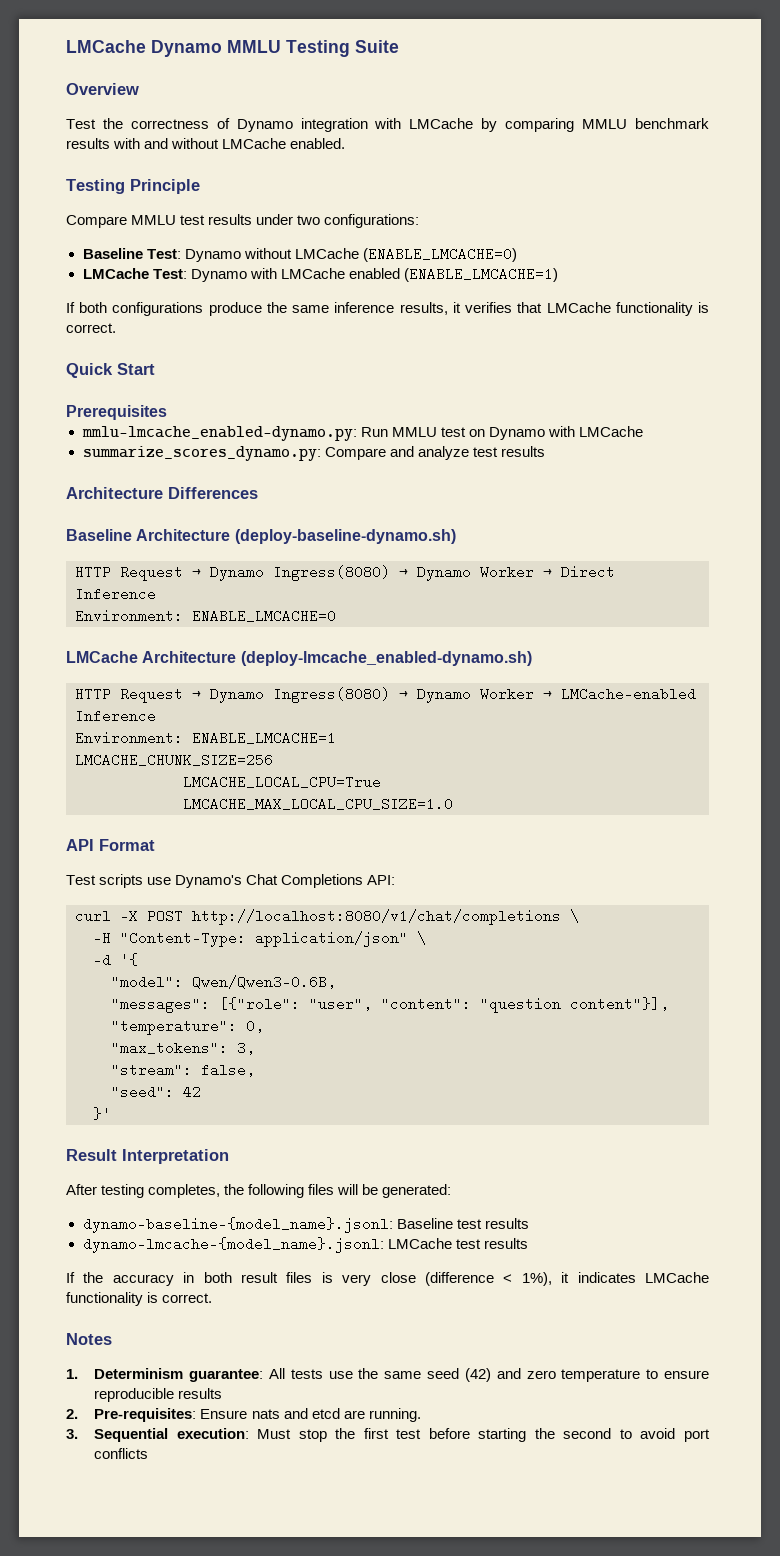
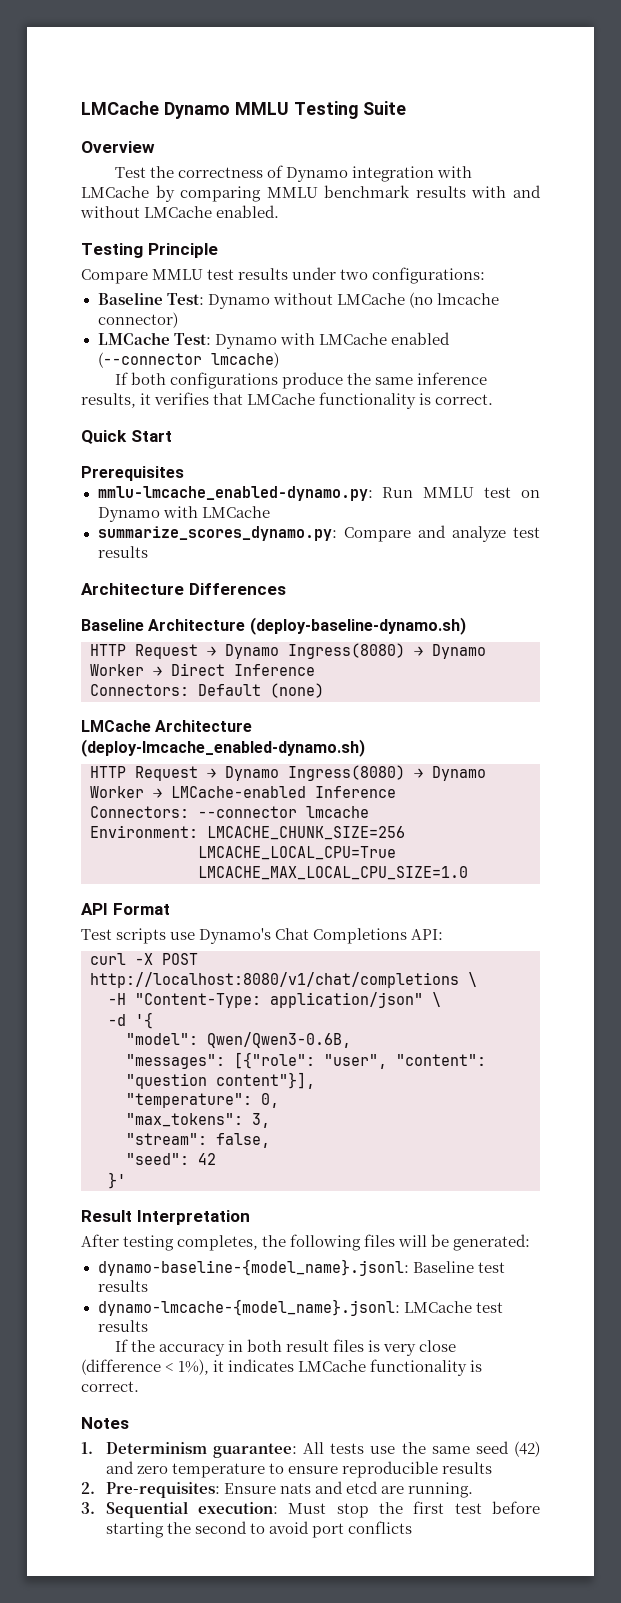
- Baseline Test: Dynamo without LMCache (ENABLE_LMCACHE=0)
+ Baseline Test: Dynamo without LMCache (no lmcache connector)
- LMCache Test: Dynamo with LMCache enabled (ENABLE_LMCACHE=1)
+ LMCache Test: Dynamo with LMCache enabled (--connector lmcache)
- Environment: ENABLE_LMCACHE=0
+ Connectors: Default (none)
- Environment: ENABLE_LMCACHE=1
- LMCACHE_CHUNK_SIZE=256
+ Connectors: --connector lmcache
+ Environment: LMCACHE_CHUNK_SIZE=256

